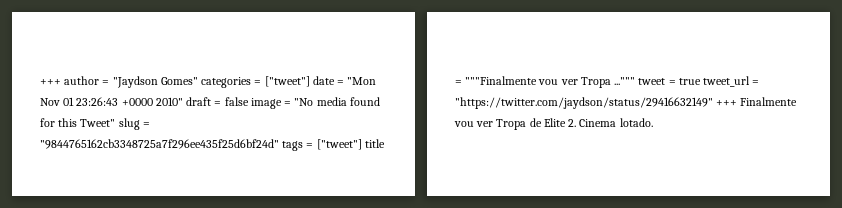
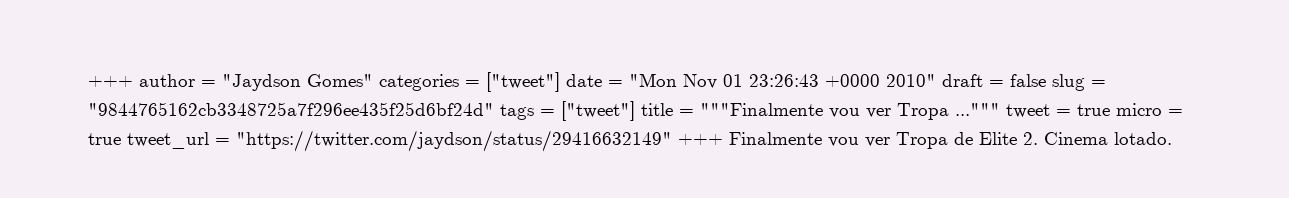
- +++ author = "Jaydson Gomes" categories = ["tweet"] date = "Mon Nov 01 23:26:43 +0000 2010" draft = false image = "No media found for this Tweet" slug = "9844765162cb3348725a7f296ee435f25d6bf24d" tags = ["tweet"] title = """Finalmente vou ver Tropa ...""" tweet = true tweet_url = "https://twitter.com/jaydson/status/29416632149" +++ Finalmente vou ver Tropa de Elite 2. Cinema lotado.
+ +++ author = "Jaydson Gomes" categories = ["tweet"] date = "Mon Nov 01 23:26:43 +0000 2010" draft = false slug = "9844765162cb3348725a7f296ee435f25d6bf24d" tags = ["tweet"] title = """Finalmente vou ver Tropa ...""" tweet = true micro = true tweet_url = "https://twitter.com/jaydson/status/29416632149" +++ Finalmente vou ver Tropa de Elite 2. Cinema lotado.

